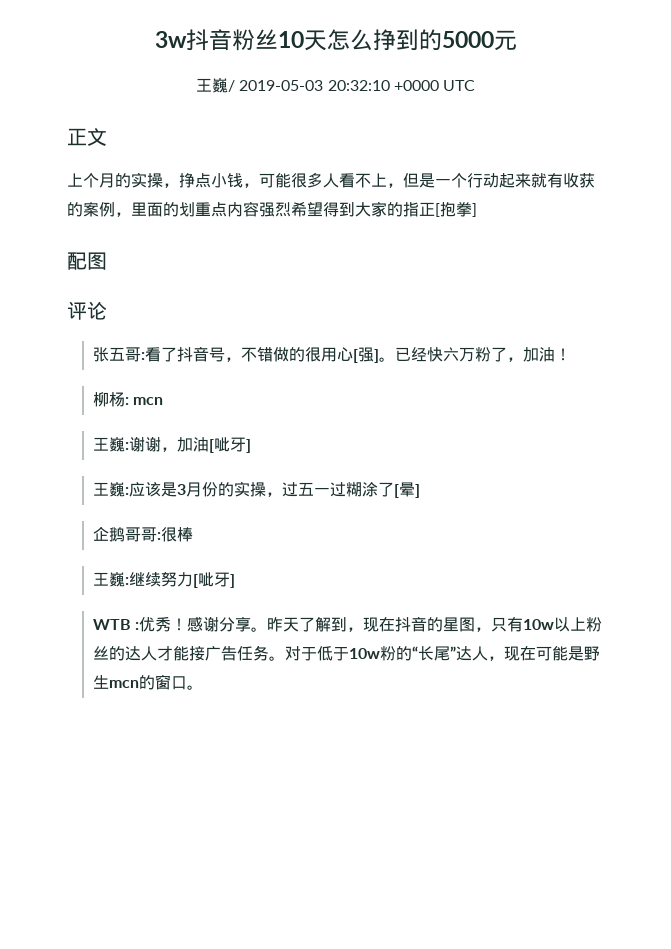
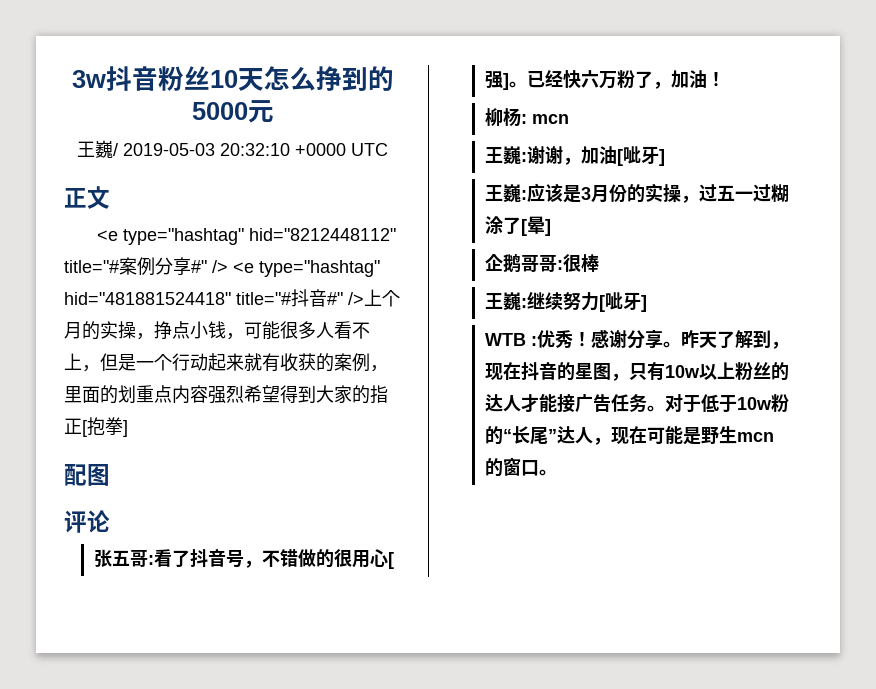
- 上个月的实操，挣点小钱，可能很多人看不上，但是一个行动起来就有收获的案例，里面的划重点内容强烈希望得到大家的指正[抱拳]
+ <e type="hashtag" hid="8212448112" title="#案例分享#" /> <e type="hashtag" hid="481881524418" title="#抖音#" />上个月的实操，挣点小钱，可能很多人看不上，但是一个行动起来就有收获的案例，里面的划重点内容强烈希望得到大家的指正[抱拳]

